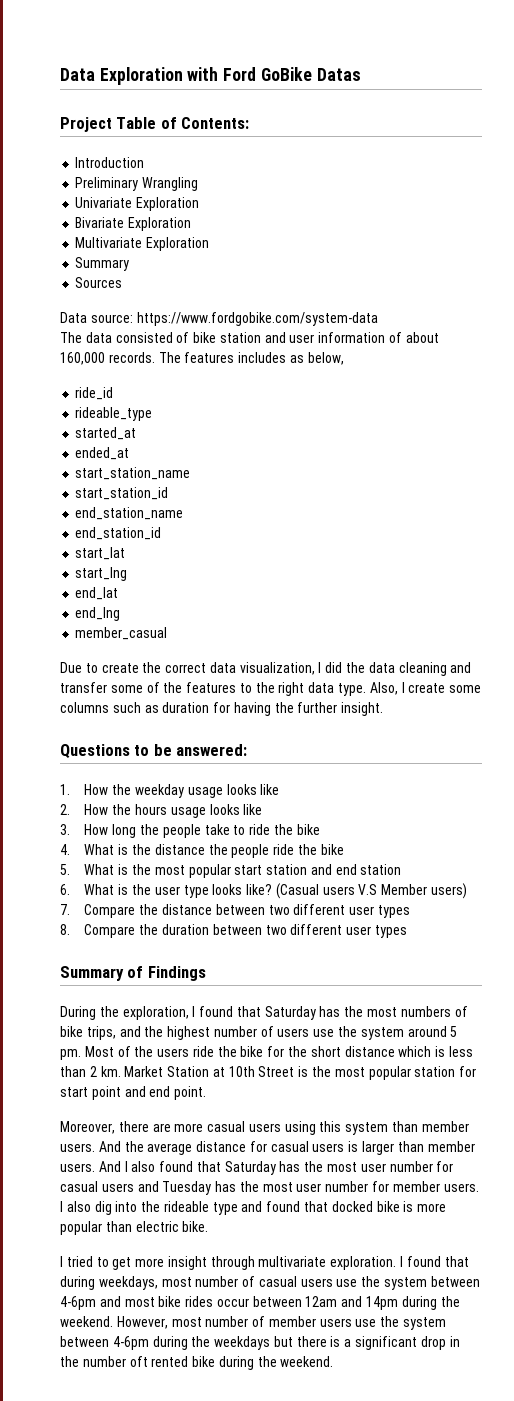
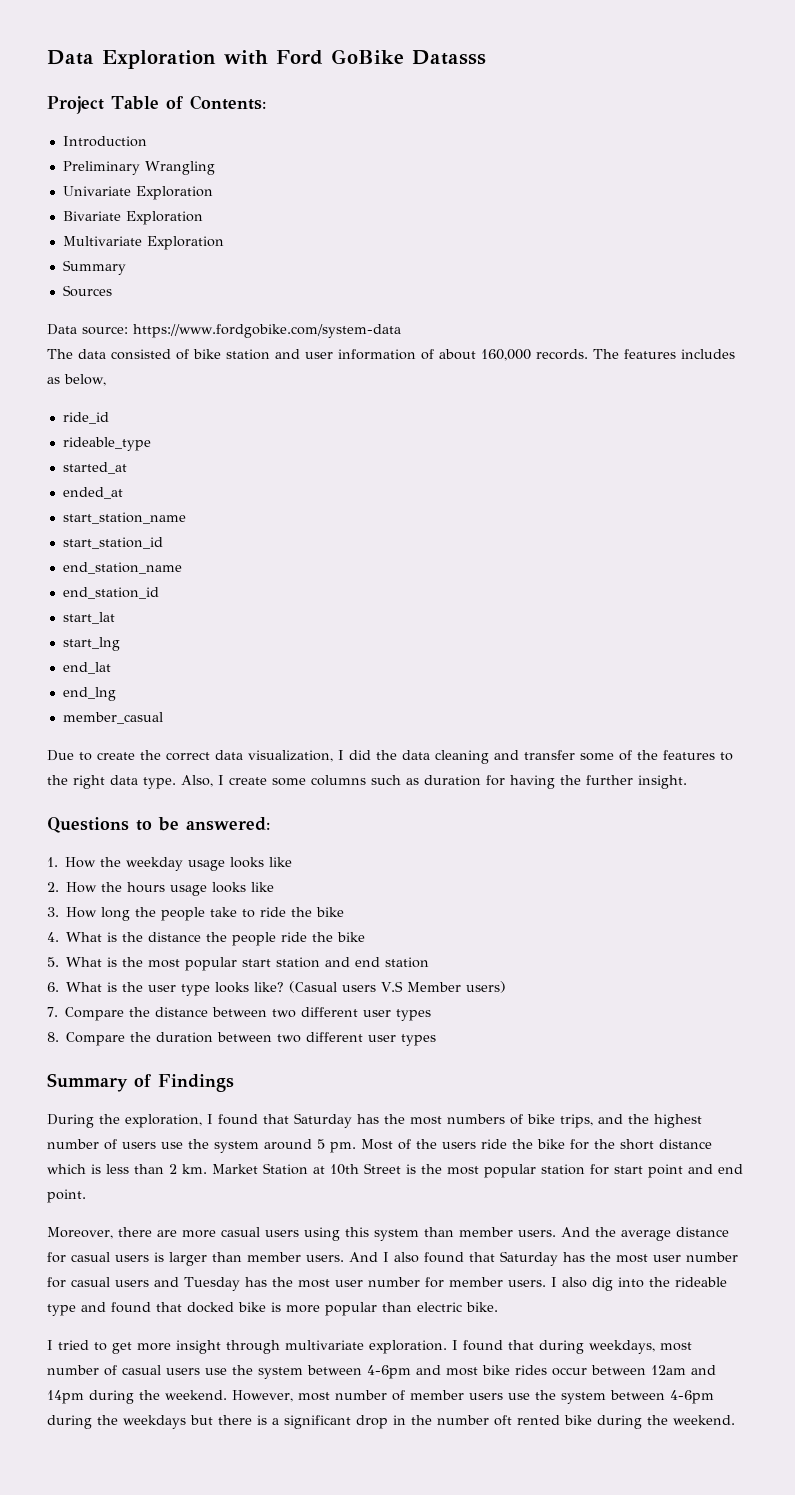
- Data Exploration with Ford GoBike Datas
+ Data Exploration with Ford GoBike Datasss

